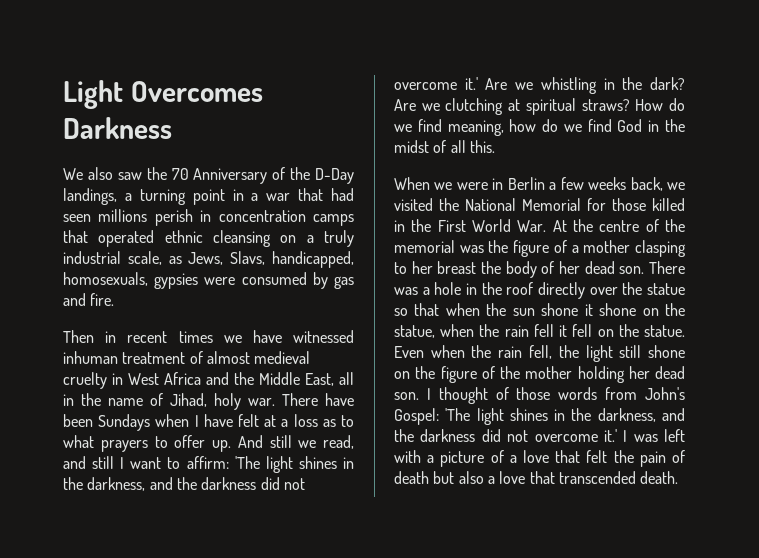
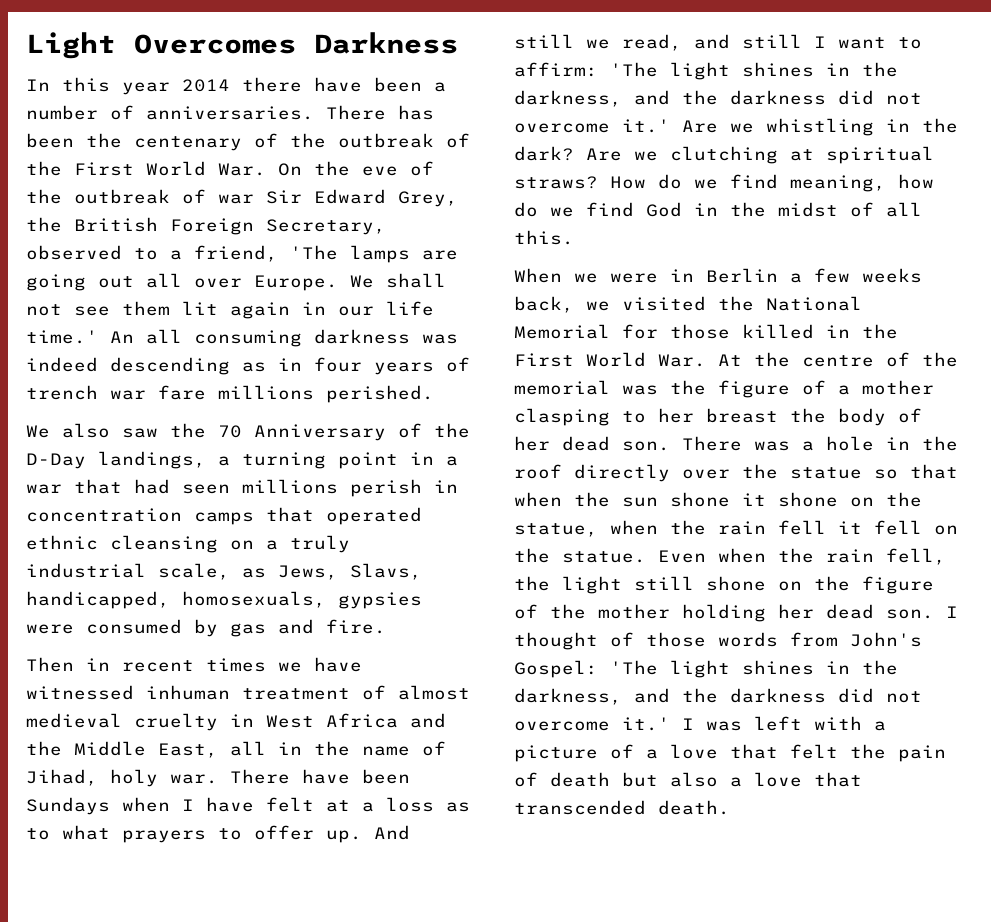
+ In this year 2014 there have been a number of anniversaries. There has been the centenary of the outbreak of the First World War. On the eve of the outbreak of war Sir Edward Grey, the British Foreign Secretary, observed to a friend, 'The lamps are going out all over Europe. We shall not see them lit again in our life time.' An all consuming darkness was indeed descending as in four years of trench war fare millions perished.

